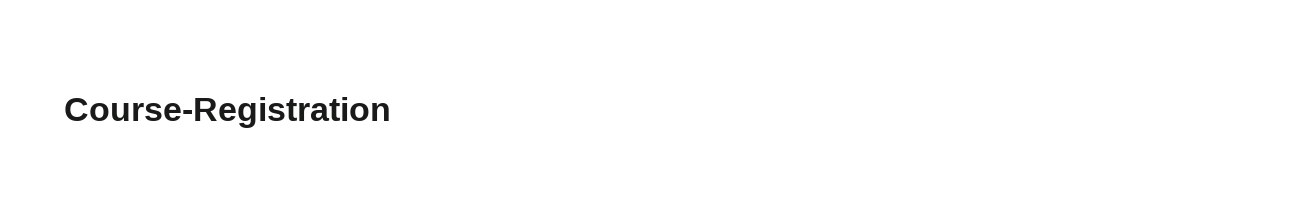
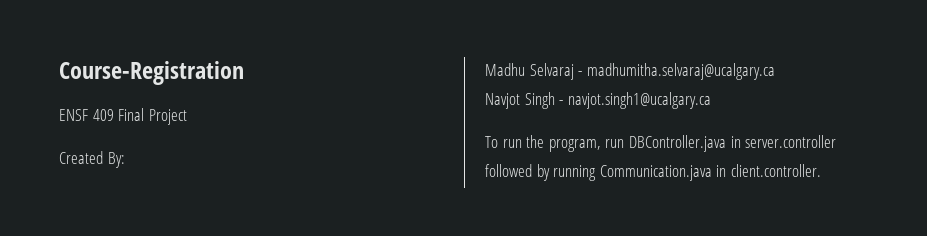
+ ENSF 409 Final Project
+ Created By:
+ Madhu Selvaraj - madhumitha.selvaraj@ucalgary.ca
+ Navjot Singh - navjot.singh1@ucalgary.ca
+ To run the program, run DBController.java in server.controller followed by running Communication.java in client.controller.

